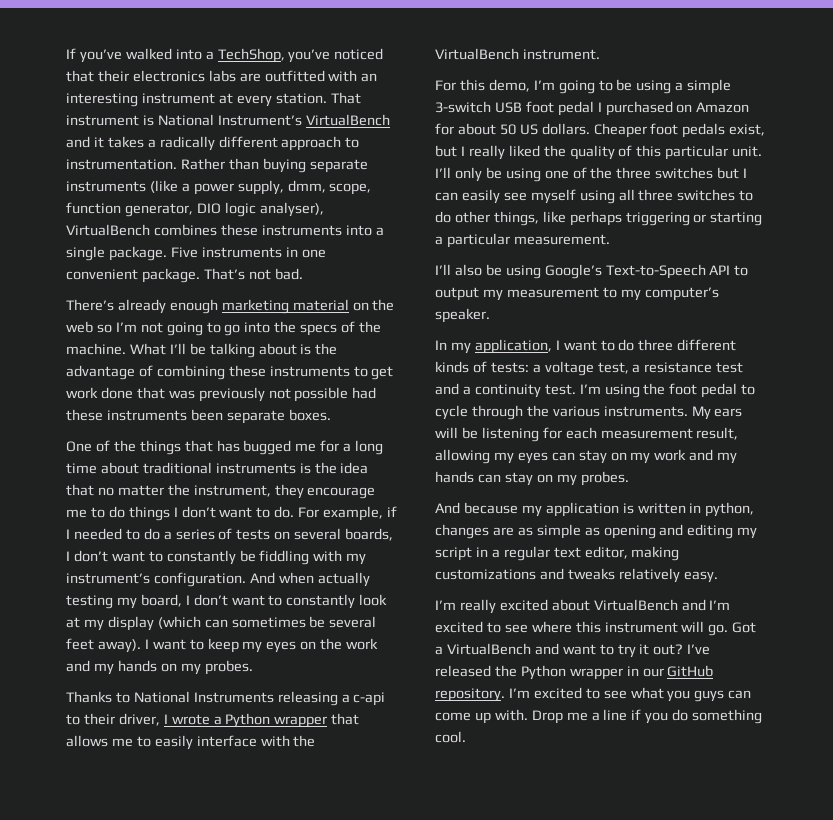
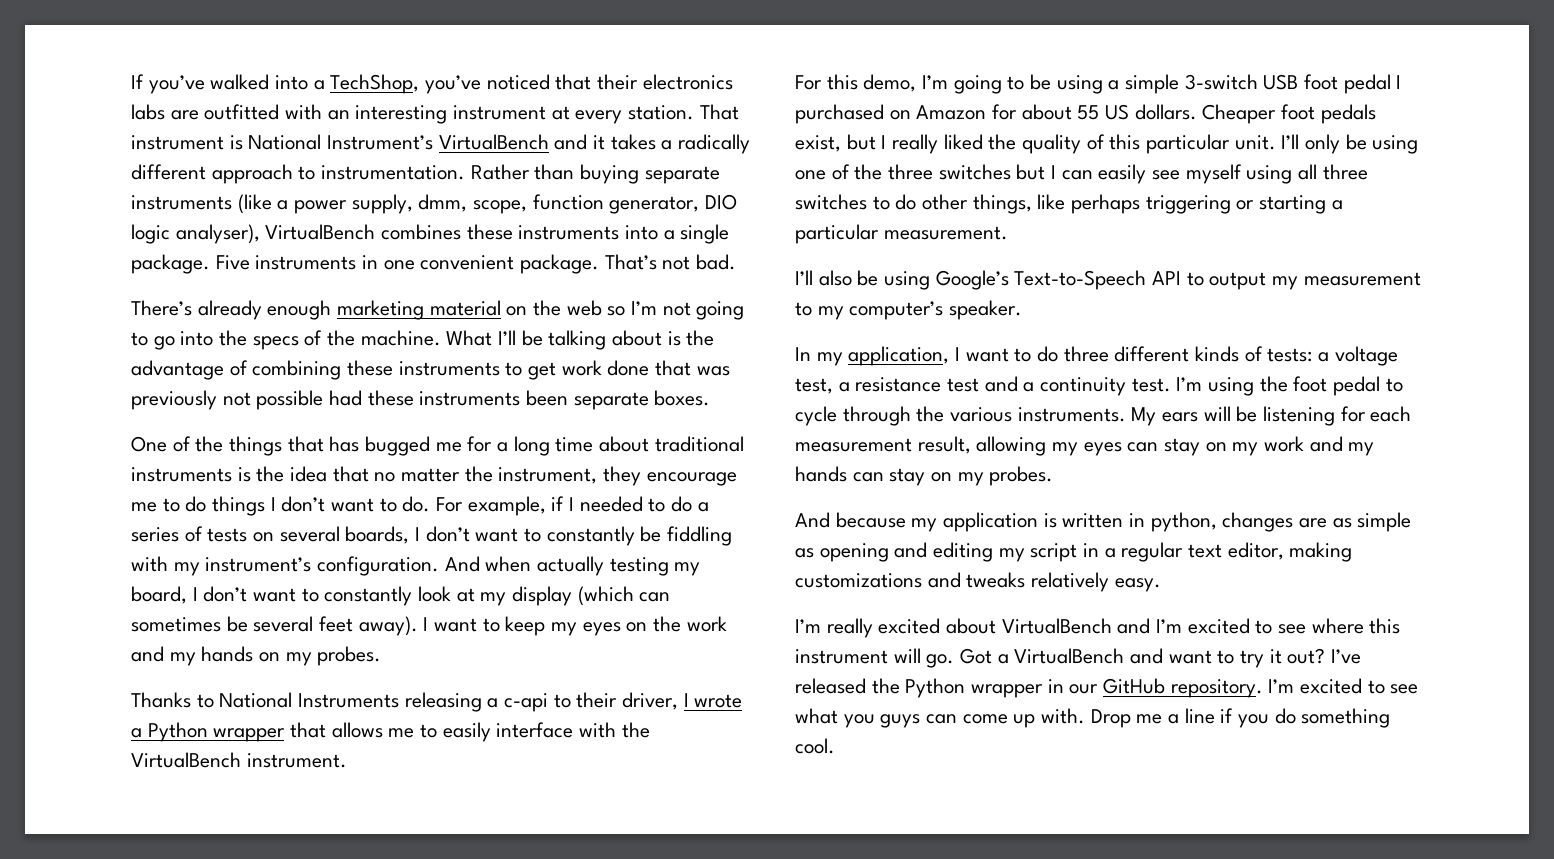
- For this demo, I’m going to be using a simple 3-switch USB foot pedal I purchased on Amazon for about 50 US dollars.
+ For this demo, I’m going to be using a simple 3-switch USB foot pedal I purchased on Amazon for about 55 US dollars.

